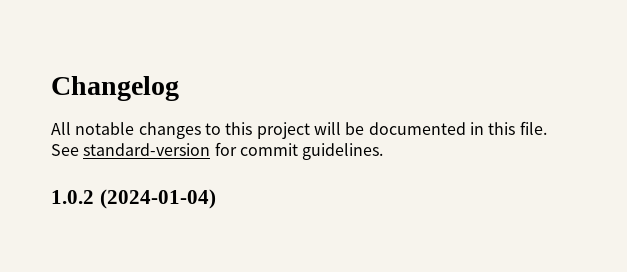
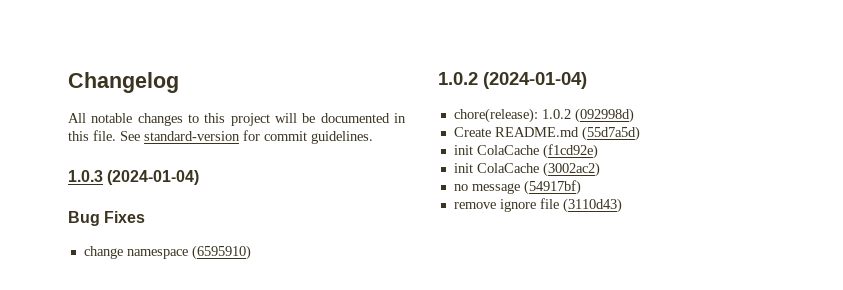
+ 1.0.3 (2024-01-04)
+ Bug Fixes
+ change namespace (6595910)
  1.0.2 (2024-01-04)
+ chore(release): 1.0.2 (092998d)
+ Create README.md (55d7a5d)
+ init ColaCache (f1cd92e)
+ init ColaCache (3002ac2)
+ no message (54917bf)
+ remove ignore file (3110d43)

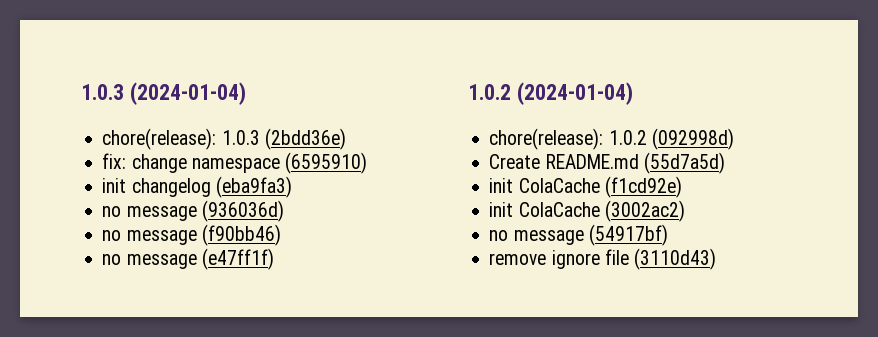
- Changelog
- All notable changes to this project will be documented in this file. See standard-version for commit guidelines.
  1.0.3 (2024-01-04)
- Bug Fixes
- change namespace (6595910)
+ chore(release): 1.0.3 (2bdd36e)
+ fix: change namespace (6595910)
+ init changelog (eba9fa3)
+ no message (936036d)
+ no message (f90bb46)
+ no message (e47ff1f)

